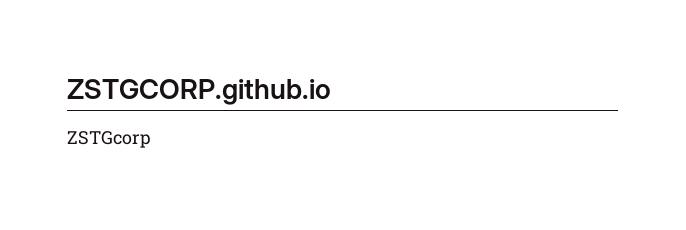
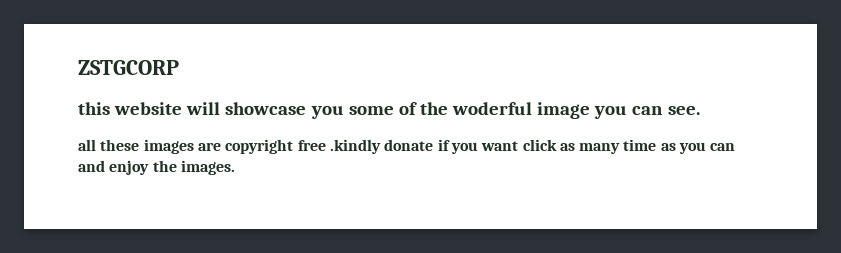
- ZSTGCORP.github.io
- ZSTGcorp
+ ZSTGCORP
+ this website will showcase you some of the woderful image you can see.
+ all these images are copyright free .kindly donate if you want click as many time as you can and enjoy the images.

